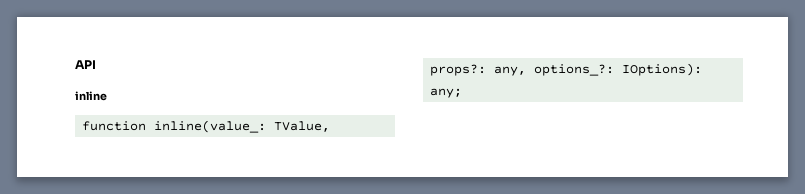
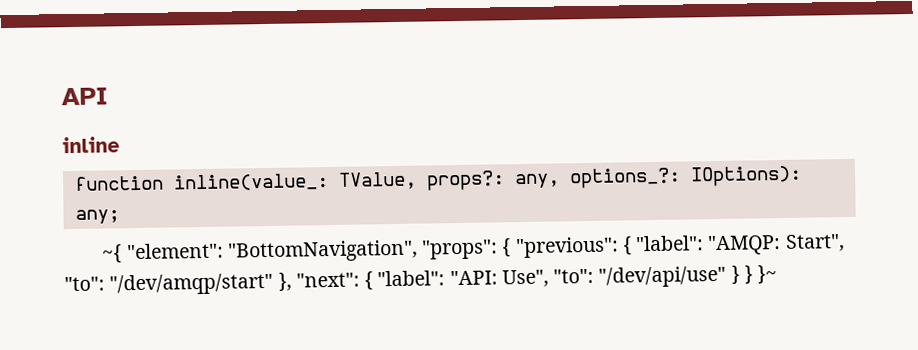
+ ~{ "element": "BottomNavigation", "props": { "previous": { "label": "AMQP: Start", "to": "/dev/amqp/start" }, "next": { "label": "API: Use", "to": "/dev/api/use" } } }~

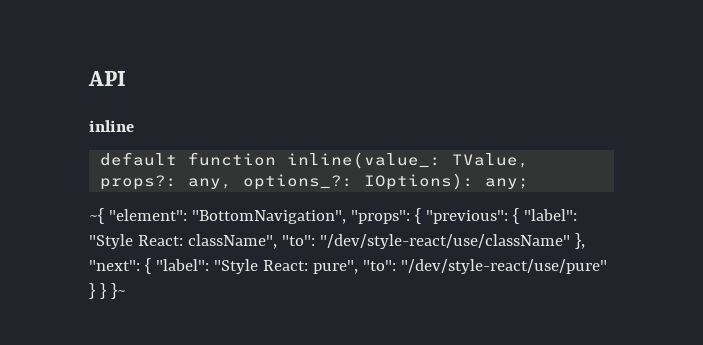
- function inline(value_: TValue, props?: any, options_?: IOptions): any;
+ default function inline(value_: TValue, props?: any, options_?: IOptions): any;
- ~{ "element": "BottomNavigation", "props": { "previous": { "label": "AMQP: Start", "to": "/dev/amqp/start" }, "next": { "label": "API: Use", "to": "/dev/api/use" } } }~
+ ~{ "element": "BottomNavigation", "props": { "previous": { "label": "Style React: className", "to": "/dev/style-react/use/className" }, "next": { "label": "Style React: pure", "to": "/dev/style-react/use/pure" } } }~

